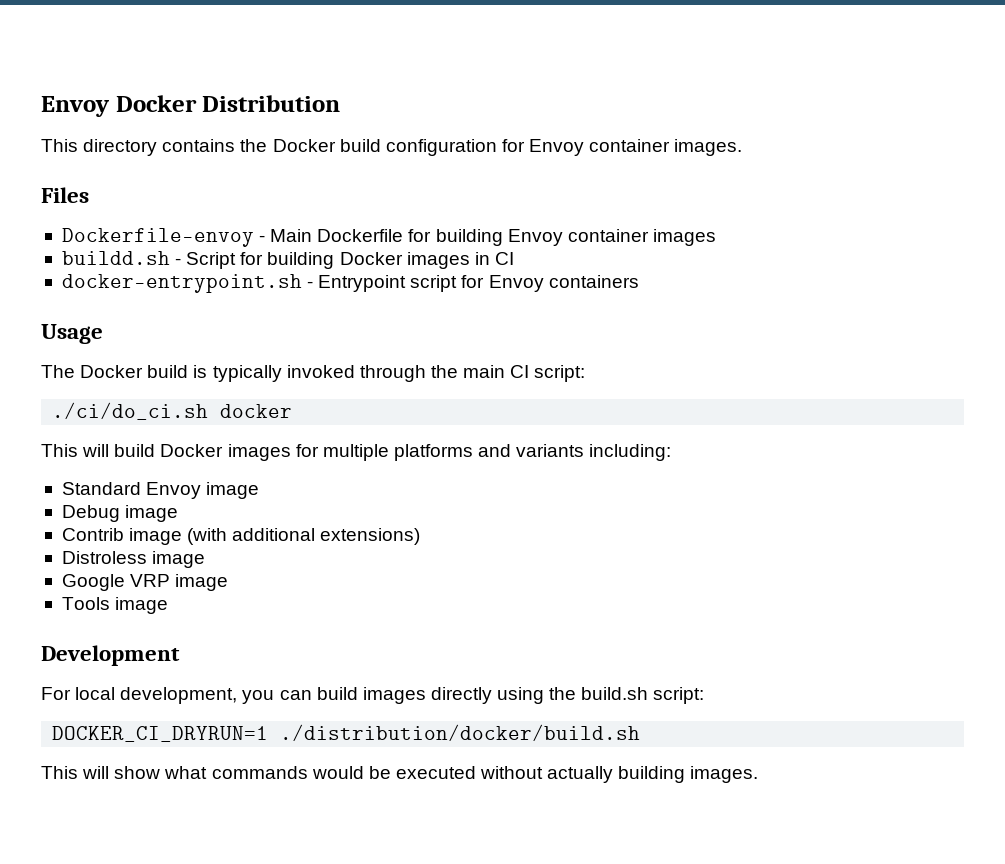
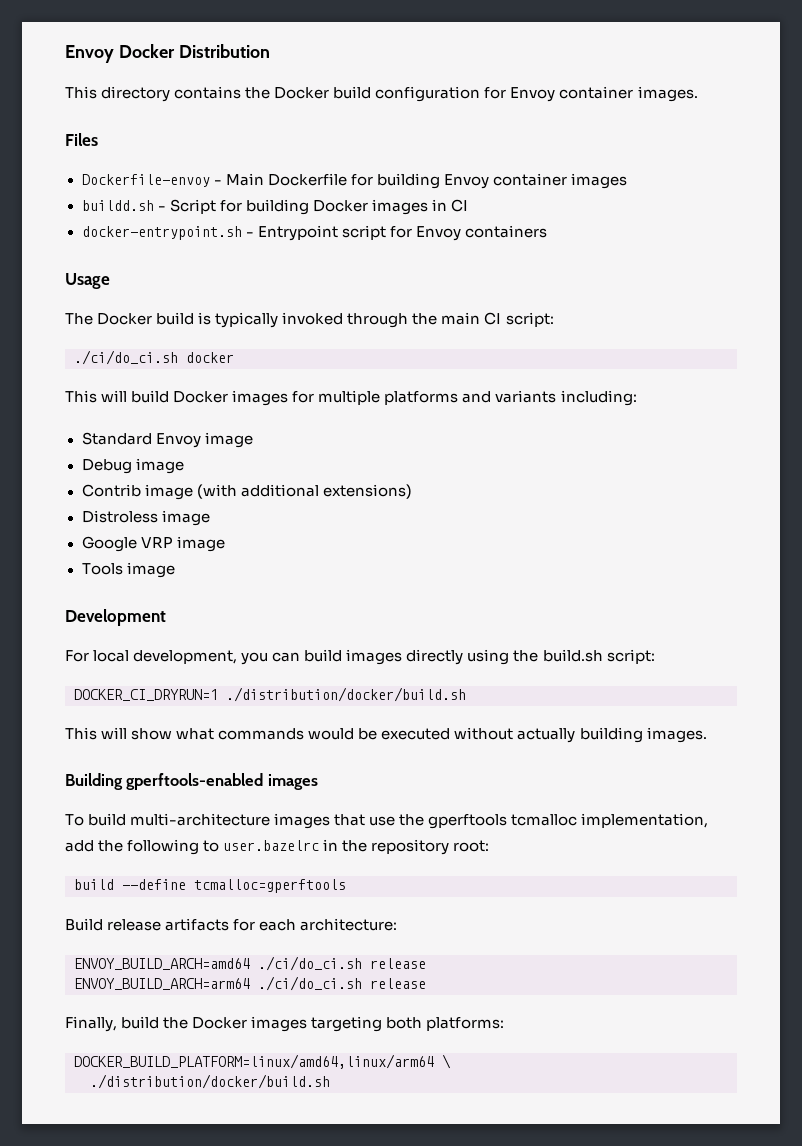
+ Building gperftools-enabled images
+ To build multi-architecture images that use the gperftools tcmalloc implementation, add the following to user.bazelrc in the repository root:
+ build --define tcmalloc=gperftools
+ Build release artifacts for each architecture:
+ ENVOY_BUILD_ARCH=amd64 ./ci/do_ci.sh release
+ ENVOY_BUILD_ARCH=arm64 ./ci/do_ci.sh release
+ Finally, build the Docker images targeting both platforms:
+ DOCKER_BUILD_PLATFORM=linux/amd64,linux/arm64 \
+ ./distribution/docker/build.sh

